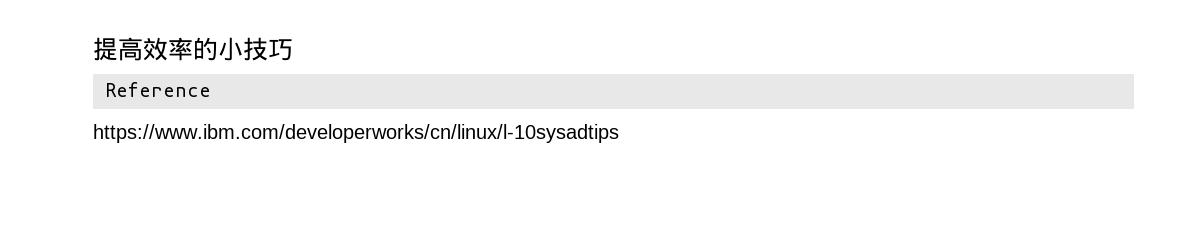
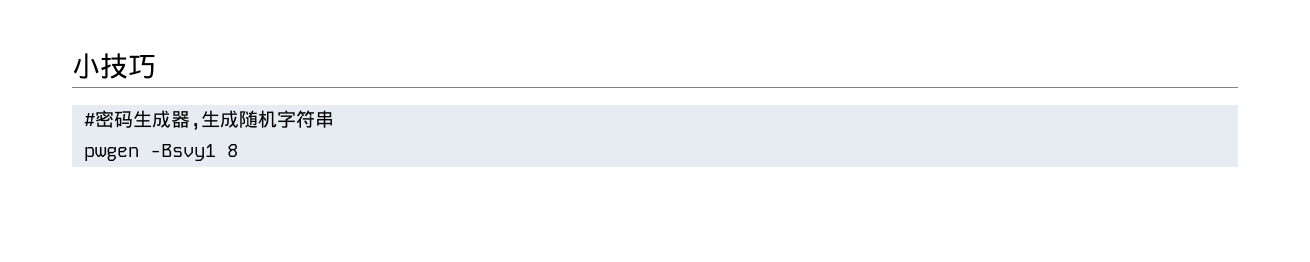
- 提高效率的小技巧
+ 小技巧
- Reference
- https://www.ibm.com/developerworks/cn/linux/l-10sysadtips
+ #密码生成器,生成随机字符串
+ pwgen -Bsvy1 8

